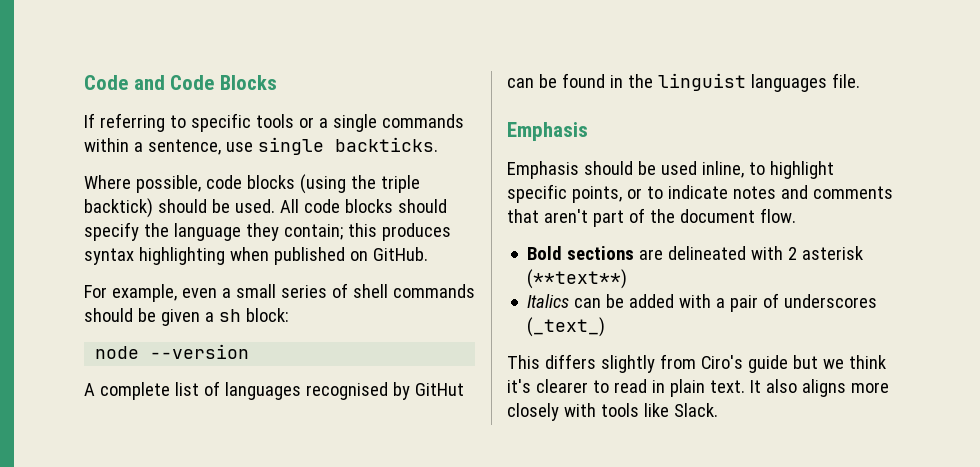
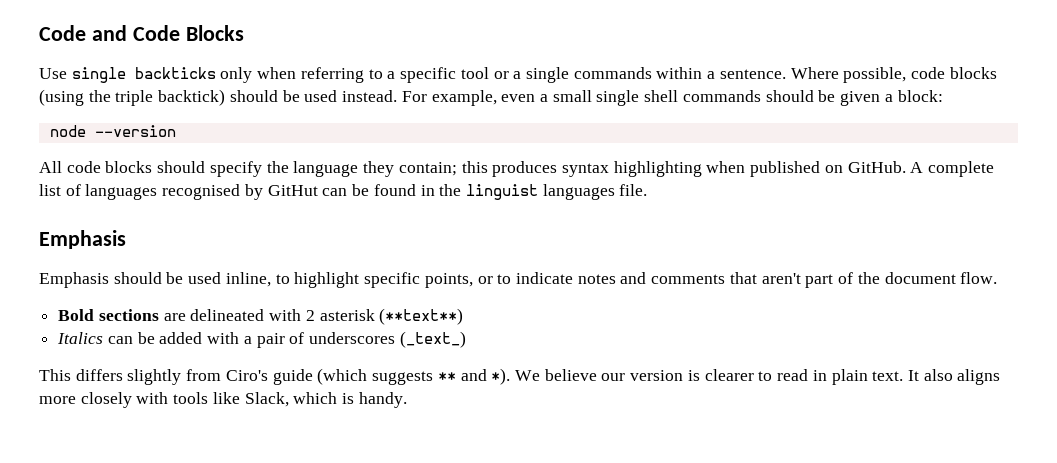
- If referring to specific tools or a single commands within a sentence, use single backticks.
- Where possible, code blocks (using the triple backtick) should be used. All code blocks should specify the language they contain; this produces syntax highlighting when published on GitHub.
- For example, even a small series of shell commands should be given a sh block:
+ Use single backticks only when referring to a specific tool or a single commands within a sentence. Where possible, code blocks (using the triple backtick) should be used instead. For example, even a small single shell commands should be given a block:
  node --version
- A complete list of languages recognised by GitHut can be found in the linguist languages file.
+ All code blocks should specify the language they contain; this produces syntax highlighting when published on GitHub. A complete list of languages recognised by GitHut can be found in the linguist languages file.
- This differs slightly from Ciro's guide but we think it's clearer to read in plain text.
+ This differs slightly from Ciro's guide (which suggests ** and *). We believe our version is clearer to read in plain text.
- It also aligns more closely with tools like Slack.
+ It also aligns more closely with tools like Slack, which is handy.

